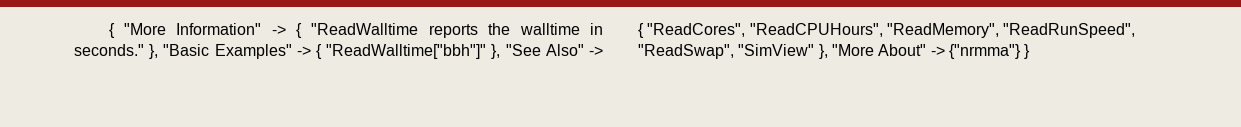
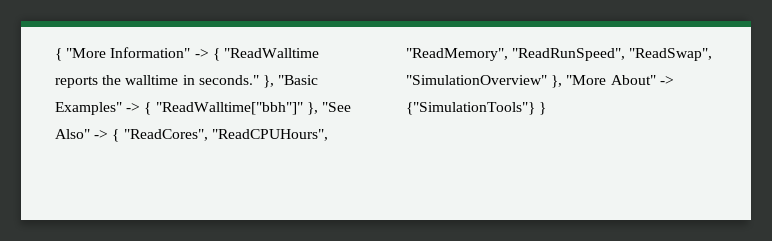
- }, "Basic Examples" -> { "ReadWalltime["bbh"]" }, "See Also" -> { "ReadCores", "ReadCPUHours", "ReadMemory", "ReadRunSpeed", "ReadSwap", "SimView" }, "More About" -> {"nrmma"} }
+ }, "Basic Examples" -> { "ReadWalltime["bbh"]" }, "See Also" -> { "ReadCores", "ReadCPUHours", "ReadMemory", "ReadRunSpeed", "ReadSwap", "SimulationOverview" }, "More About" -> {"SimulationTools"} }

